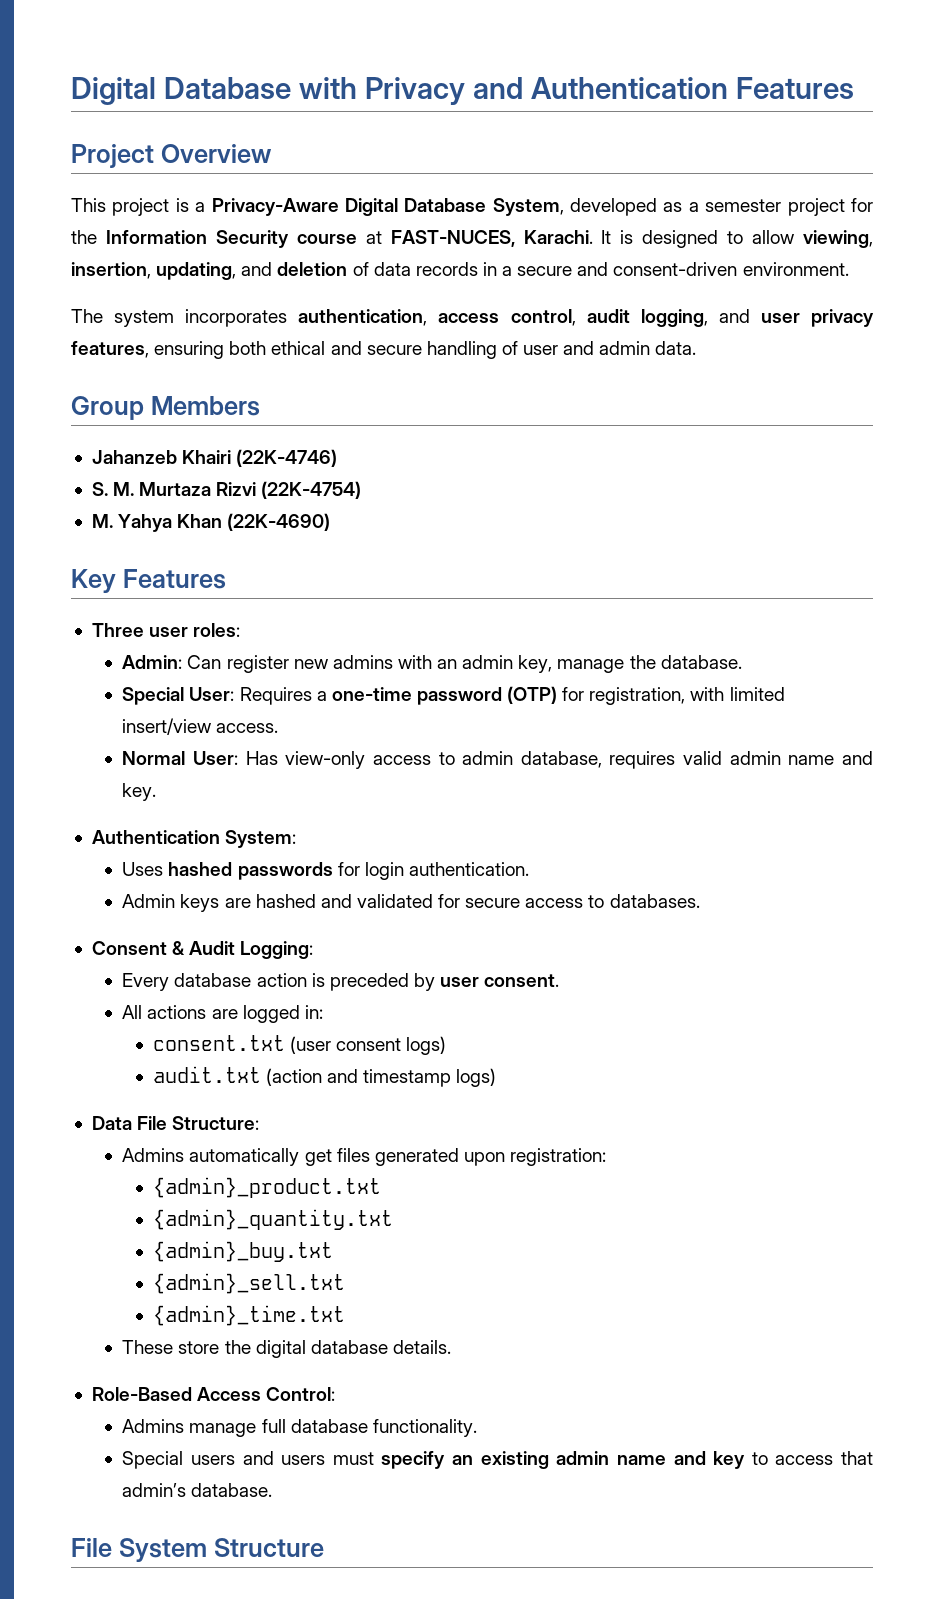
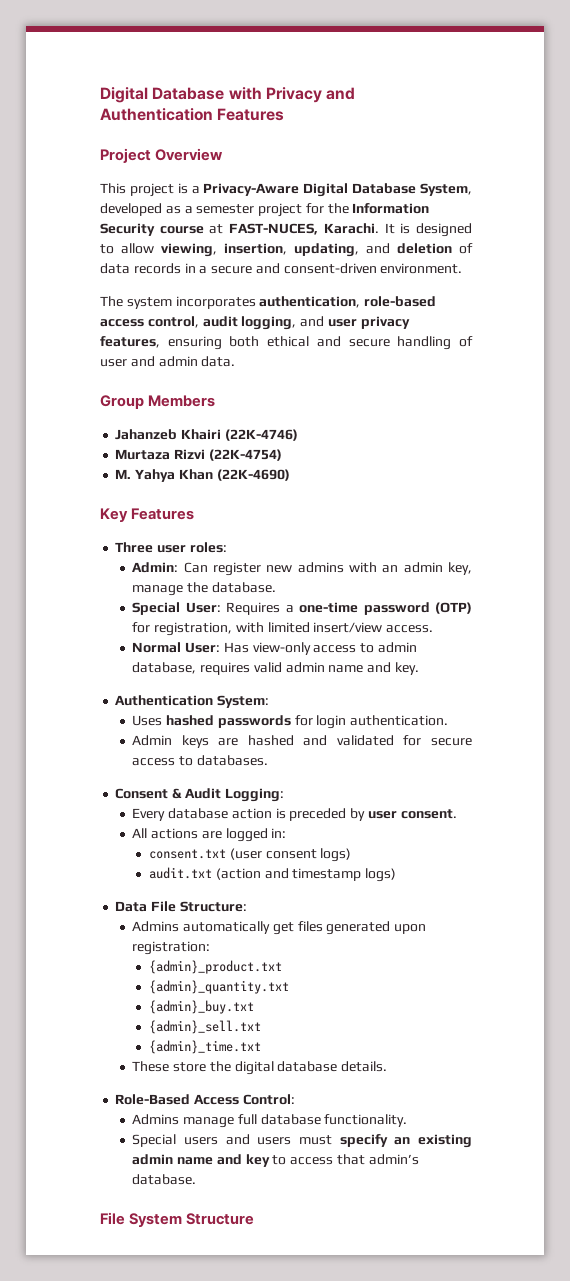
- The system incorporates authentication, access control, audit logging, and user privacy features, ensuring both ethical and secure handling of user and admin data.
+ The system incorporates authentication, role-based access control, audit logging, and user privacy features, ensuring both ethical and secure handling of user and admin data.
- S. M. Murtaza Rizvi (22K-4754)
+ Murtaza Rizvi (22K-4754)

